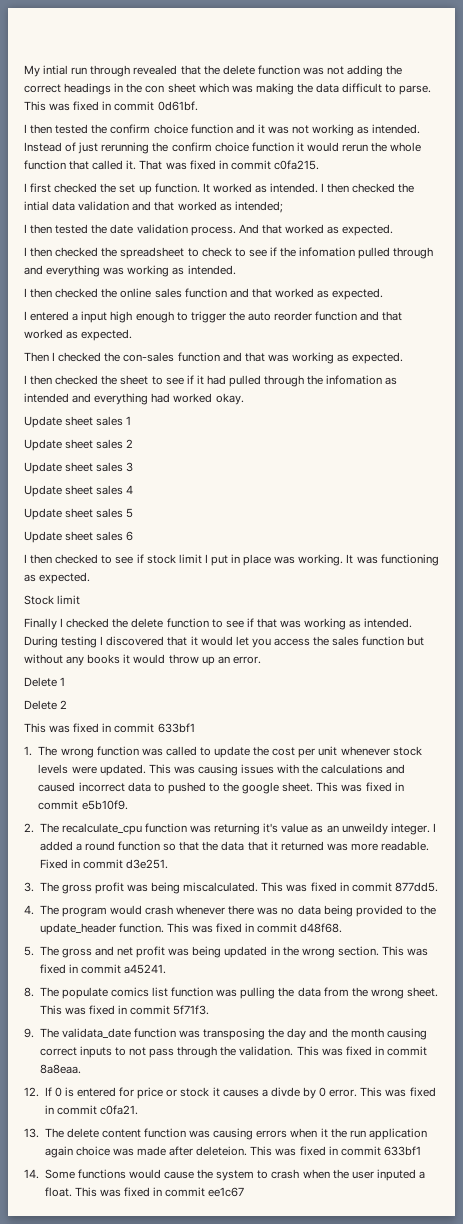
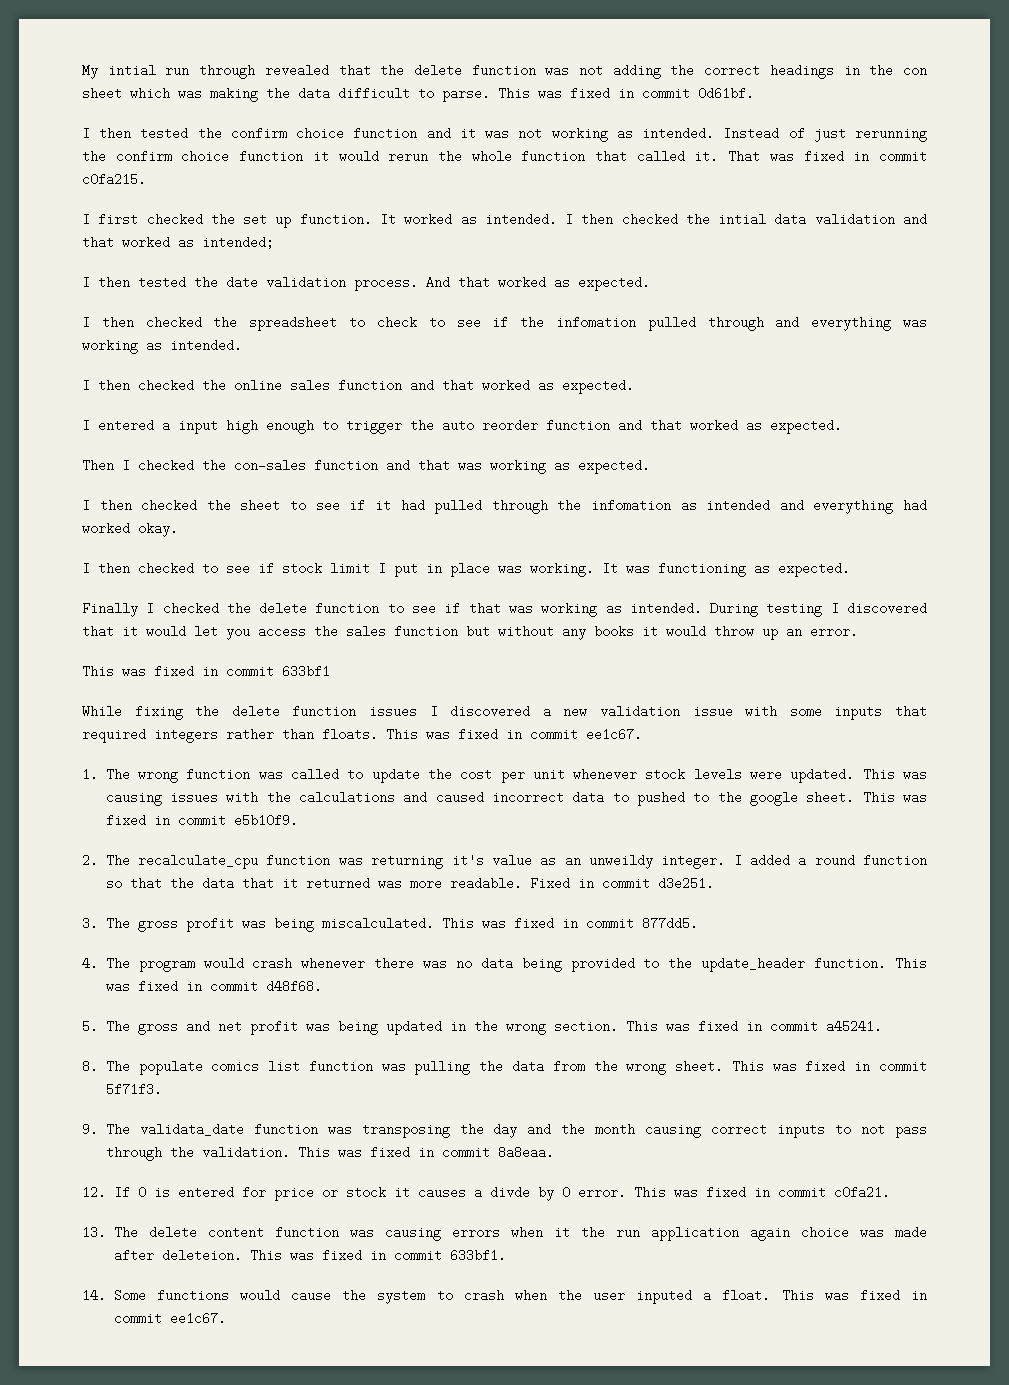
- Update sheet sales 1
- Update sheet sales 2
- Update sheet sales 3
- Update sheet sales 4
- Update sheet sales 5
- Update sheet sales 6
- Stock limit
- Delete 1
- Delete 2
  This was fixed in commit 633bf1
+ While fixing the delete function issues I discovered a new validation issue with some inputs that required integers rather than floats. This was fixed in commit ee1c67.
- 13. The delete content function was causing errors when it the run application again choice was made after deleteion. This was fixed in commit 633bf1
+ 13. The delete content function was causing errors when it the run application again choice was made after deleteion. This was fixed in commit 633bf1.
- 14. Some functions would cause the system to crash when the user inputed a float. This was fixed in commit ee1c67
+ 14. Some functions would cause the system to crash when the user inputed a float. This was fixed in commit ee1c67.

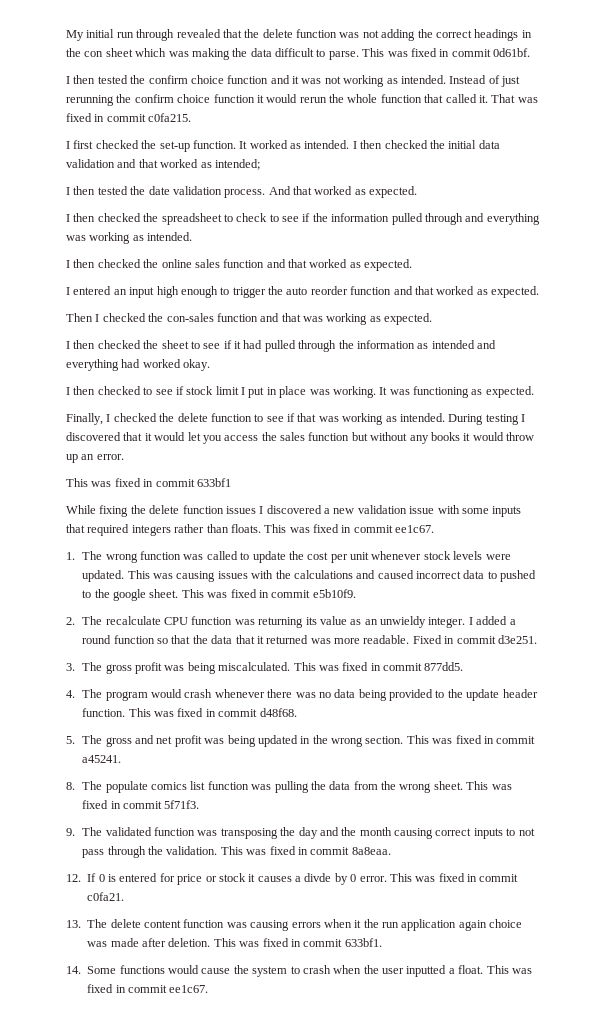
- My intial run through revealed that the delete function was not adding the correct headings in the con sheet which was making the data difficult to parse.
+ My initial run through revealed that the delete function was not adding the correct headings in the con sheet which was making the data difficult to parse.
- I first checked the set up function.
+ I first checked the set-up function.
- I then checked the intial data validation and that worked as intended;
+ I then checked the initial data validation and that worked as intended;
- I then checked the spreadsheet to check to see if the infomation pulled through and everything was working as intended.
+ I then checked the spreadsheet to check to see if the information pulled through and everything was working as intended.
- I entered a input high enough to trigger the auto reorder function and that worked as expected.
+ I entered an input high enough to trigger the auto reorder function and that worked as expected.
- I then checked the sheet to see if it had pulled through the infomation as intended and everything had worked okay.
+ I then checked the sheet to see if it had pulled through the information as intended and everything had worked okay.
- Finally I checked the delete function to see if that was working as intended.
+ Finally, I checked the delete function to see if that was working as intended.
- 2. The recalculate_cpu function was returning it's value as an unweildy integer.
+ 2. The recalculate CPU function was returning its value as an unwieldy integer.
- 4. The program would crash whenever there was no data being provided to the update_header function.
+ 4. The program would crash whenever there was no data being provided to the update header function.
- 9. The validata_date function was transposing the day and the month causing correct inputs to not pass through the validation.
+ 9. The validated function was transposing the day and the month causing correct inputs to not pass through the validation.
- 13. The delete content function was causing errors when it the run application again choice was made after deleteion.
+ 13. The delete content function was causing errors when it the run application again choice was made after deletion.
- 14. Some functions would cause the system to crash when the user inputed a float.
+ 14. Some functions would cause the system to crash when the user inputted a float.

